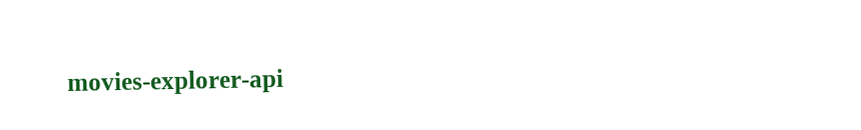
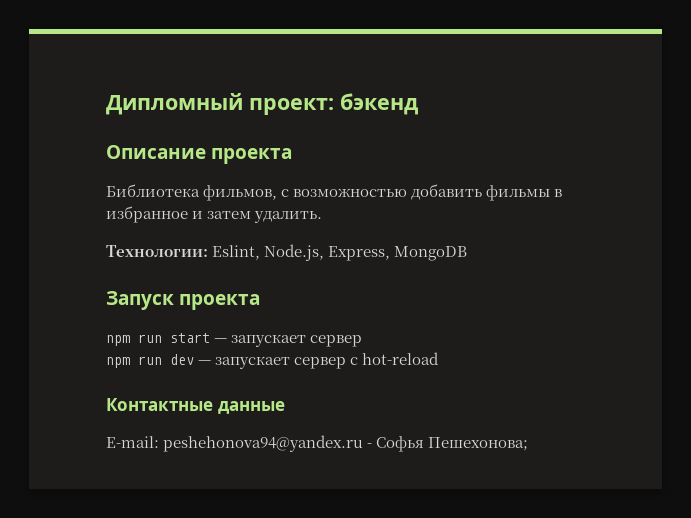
- movies-explorer-api
+ Дипломный проект: бэкенд
+ Описание проекта
+ Библиотека фильмов, с возможностью добавить фильмы в избранное и затем удалить.
+ Технологии: Eslint, Node.js, Express, MongoDB
+ Запуск проекта
+ npm run start — запускает сервер
+ npm run dev — запускает сервер с hot-reload
+ Контактные данные
+ E-mail: peshehonova94@yandex.ru - Софья Пешехонова;

